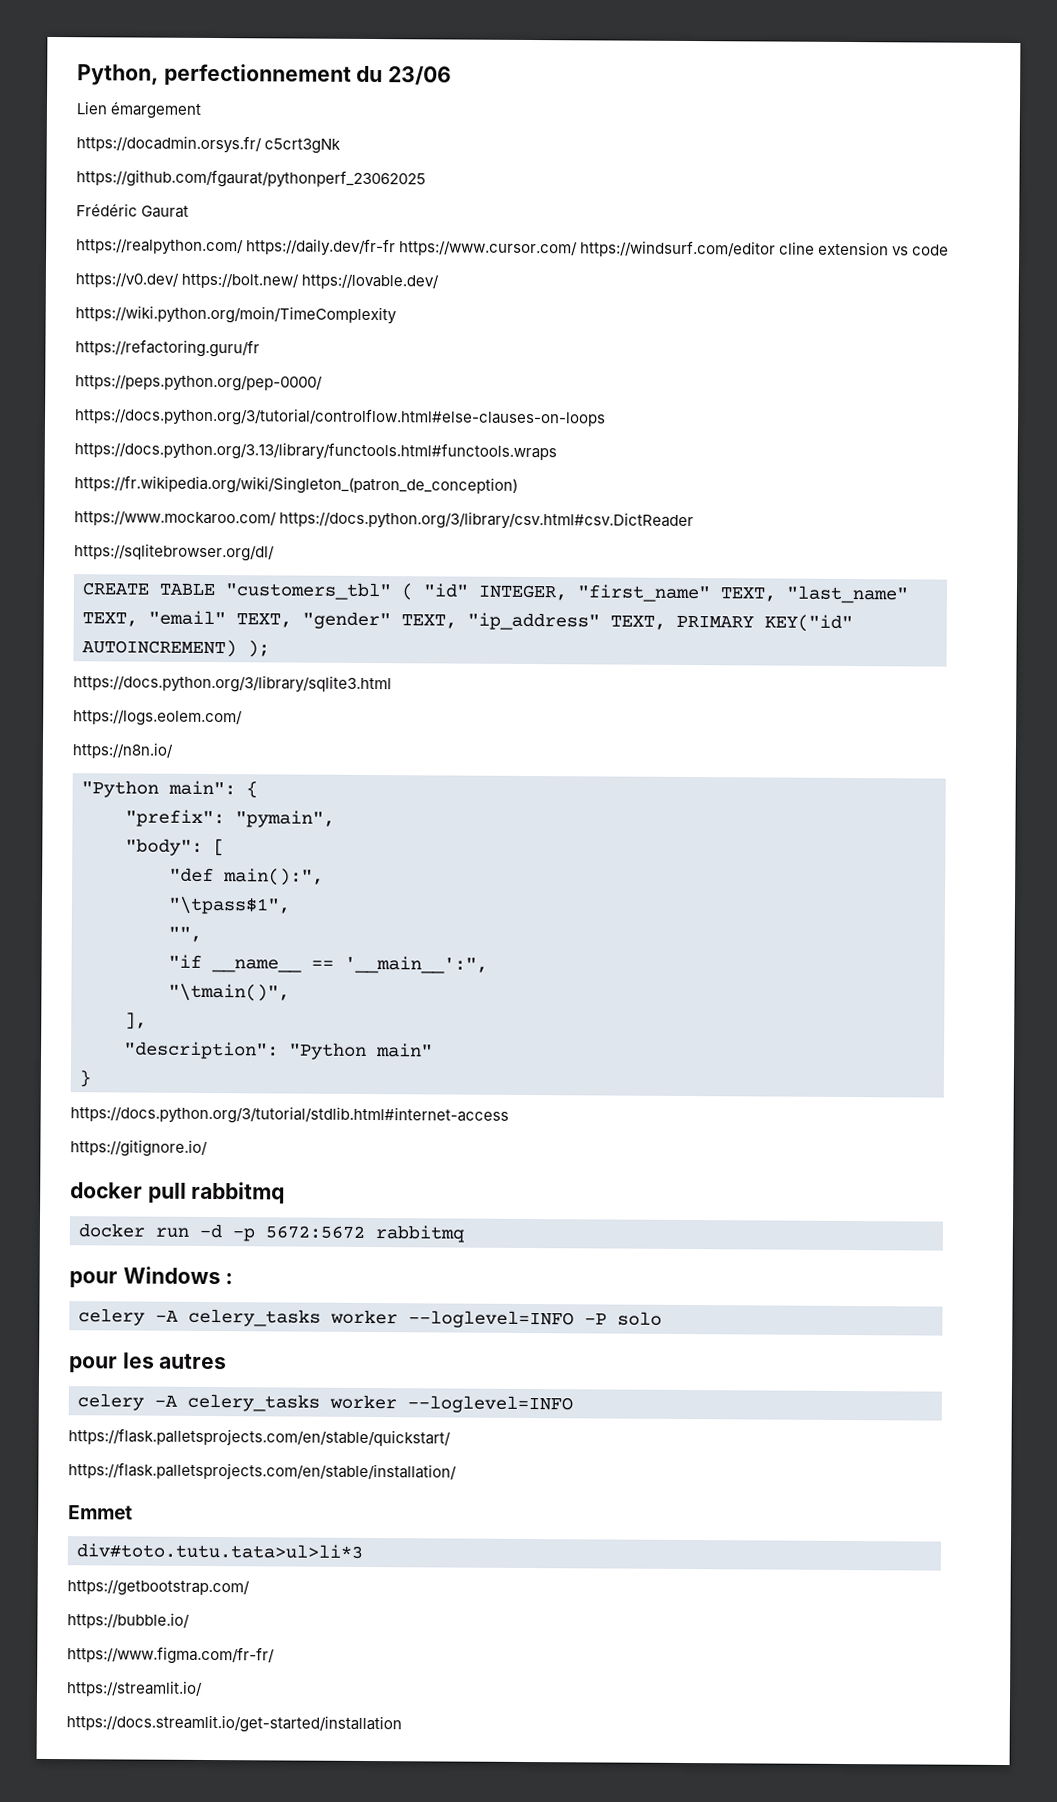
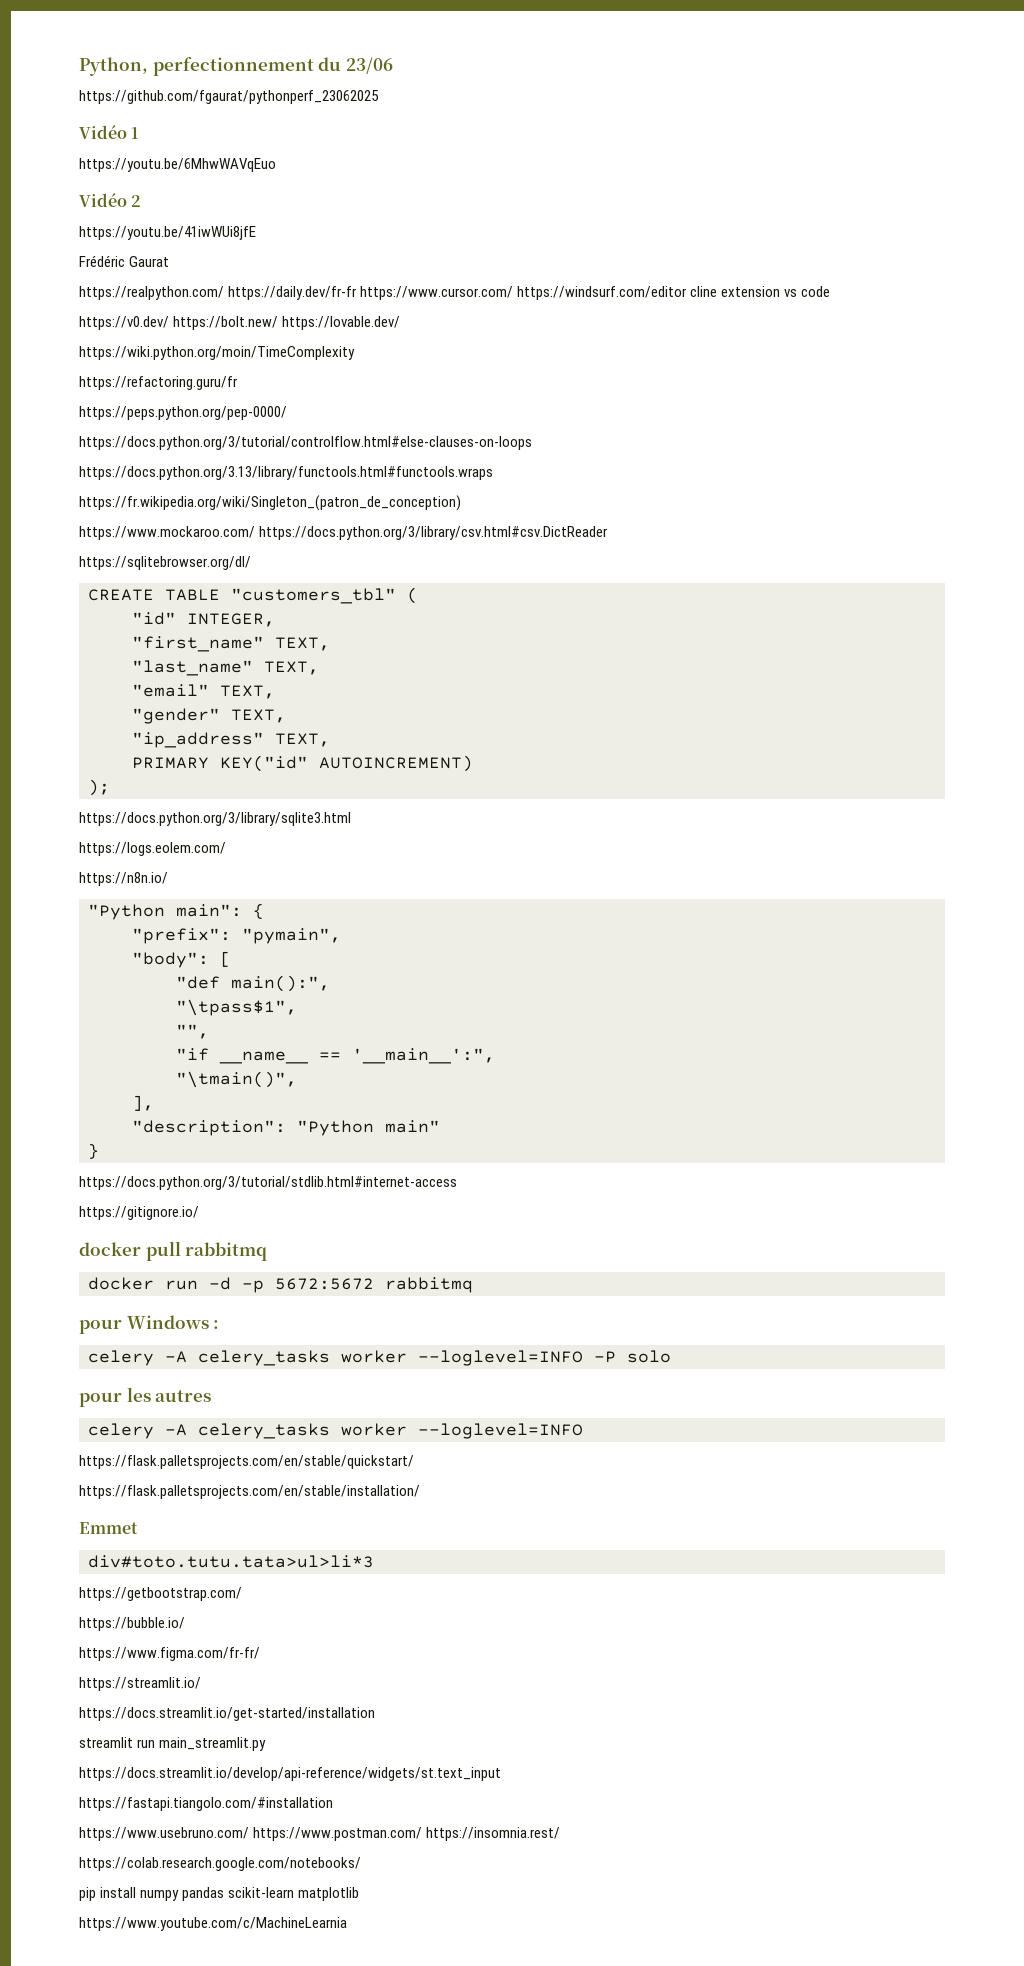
- Lien émargement
- https://docadmin.orsys.fr/ c5crt3gNk
  https://github.com/fgaurat/pythonperf_23062025
+ Vidéo 1
+ https://youtu.be/6MhwWAVqEuo
+ Vidéo 2
+ https://youtu.be/41iwWUi8jfE
- CREATE TABLE "customers_tbl" ( "id" INTEGER, "first_name" TEXT, "last_name" TEXT, "email" TEXT, "gender" TEXT, "ip_address" TEXT, PRIMARY KEY("id" AUTOINCREMENT) );
+ CREATE TABLE "customers_tbl" (
+ "id" INTEGER,
+ "first_name" TEXT,
+ "last_name" TEXT,
+ "email" TEXT,
+ "gender" TEXT,
+ "ip_address" TEXT,
+ PRIMARY KEY("id" AUTOINCREMENT)
+ );
+ streamlit run main_streamlit.py
+ https://docs.streamlit.io/develop/api-reference/widgets/st.text_input
+ https://fastapi.tiangolo.com/#installation
+ https://www.usebruno.com/ https://www.postman.com/ https://insomnia.rest/
+ https://colab.research.google.com/notebooks/
+ pip install numpy pandas scikit-learn matplotlib
+ https://www.youtube.com/c/MachineLearnia

